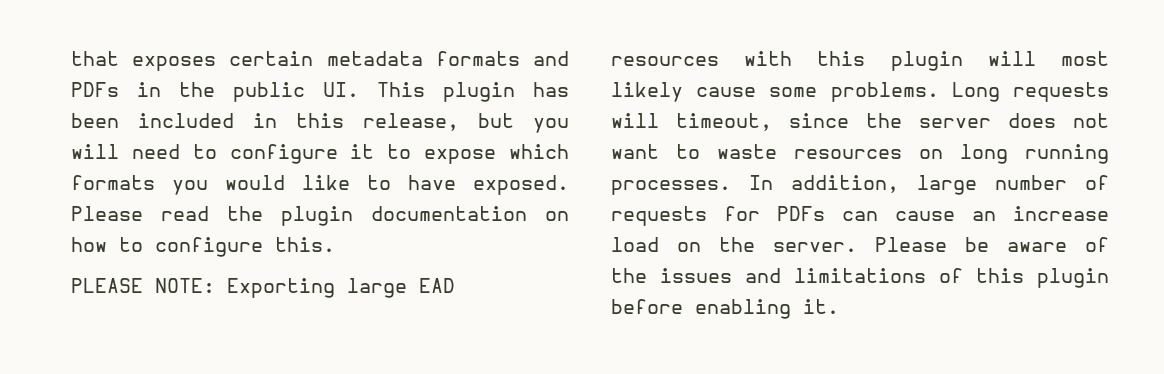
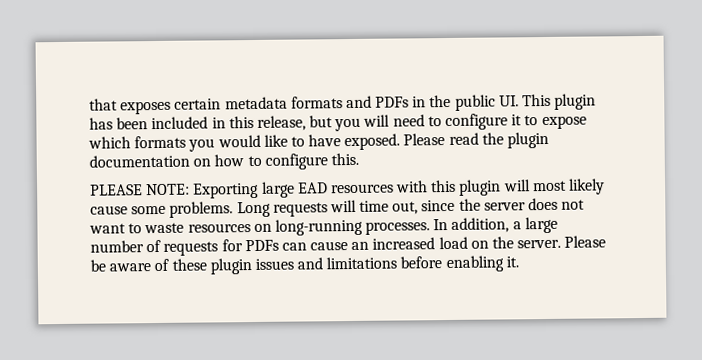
- Long requests will timeout, since the server does not want to waste resources on long running processes.
+ Long requests will time out, since the server does not want to waste resources on long-running processes.
- In addition, large number of requests for PDFs can cause an increase load on the server.
+ In addition, a large number of requests for PDFs can cause an increased load on the server.
- Please be aware of the issues and limitations of this plugin before enabling it.
+ Please be aware of these plugin issues and limitations before enabling it.

